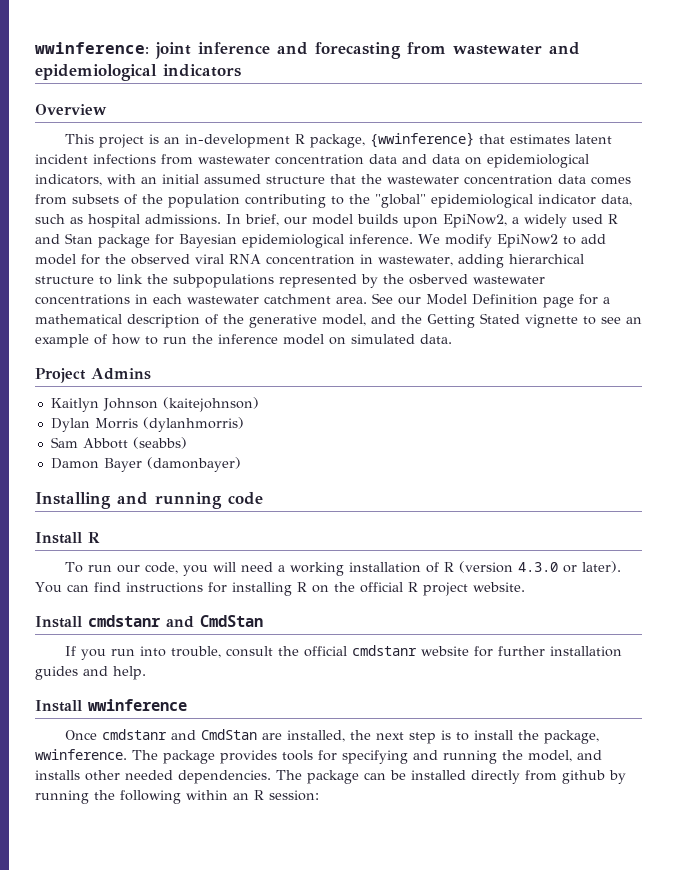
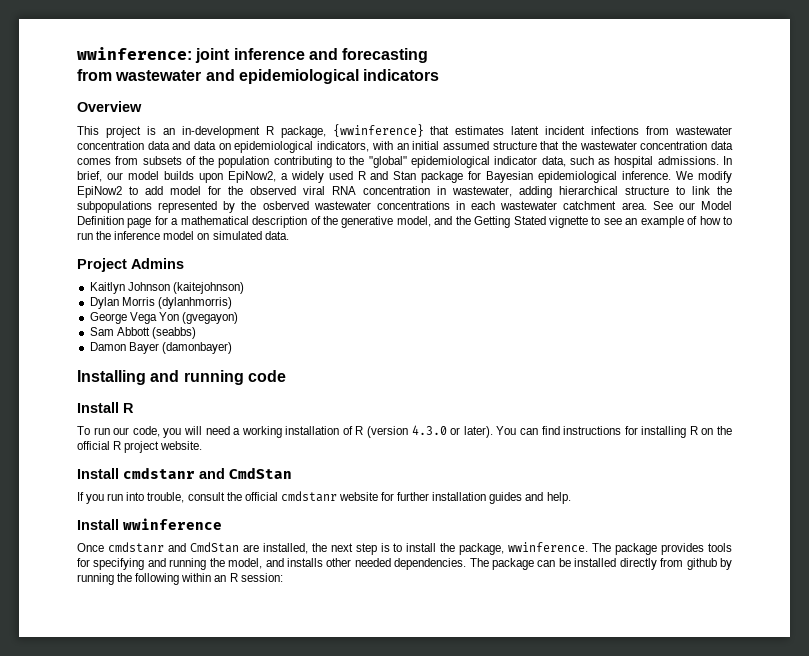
- wwinference: joint inference and forecasting from wastewater and epidemiological indicators
+ wwinference: joint inference and forecasting
+ from wastewater and epidemiological indicators
+ George Vega Yon (gvegayon)

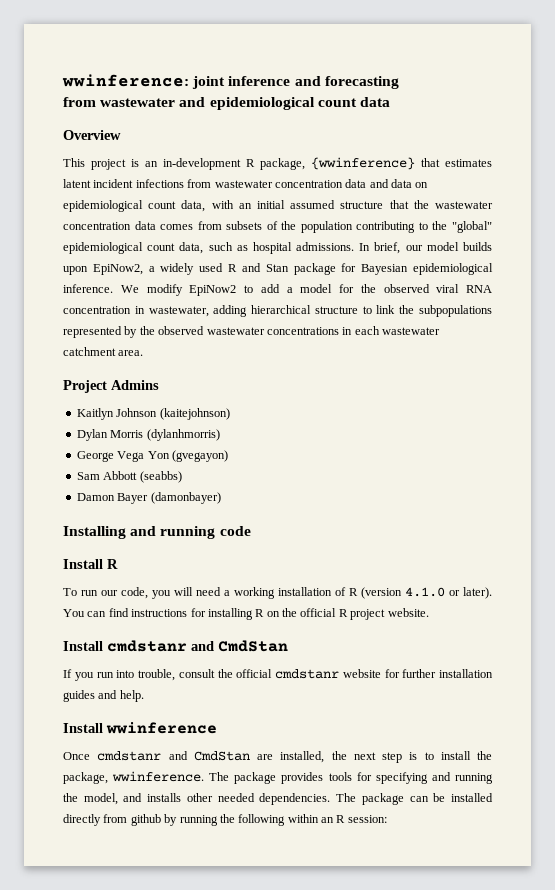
- from wastewater and epidemiological indicators
+ from wastewater and epidemiological count data
- This project is an in-development R package, {wwinference} that estimates latent incident infections from wastewater concentration data and data on epidemiological indicators, with an initial assumed structure that the wastewater concentration data comes from subsets of the population contributing to the "global" epidemiological indicator data, such as hospital admissions.
+ This project is an in-development R package, {wwinference} that estimates latent incident infections from wastewater concentration data and data on epidemiological count data, with an initial assumed structure that the wastewater concentration data comes from subsets of the population contributing to the "global" epidemiological count data, such as hospital admissions.
- We modify EpiNow2 to add model for the observed viral RNA concentration in wastewater, adding hierarchical structure to link the subpopulations represented by the osberved wastewater concentrations in each wastewater catchment area. See our Model Definition page for a mathematical description of the generative model, and the Getting Stated vignette to see an example of how to run the inference model on simulated data.
+ We modify EpiNow2 to add a model for the observed viral RNA concentration in wastewater, adding hierarchical structure to link the subpopulations represented by the observed wastewater concentrations in each wastewater catchment area.
- To run our code, you will need a working installation of R (version 4.3.0 or later).
+ To run our code, you will need a working installation of R (version 4.1.0 or later).

